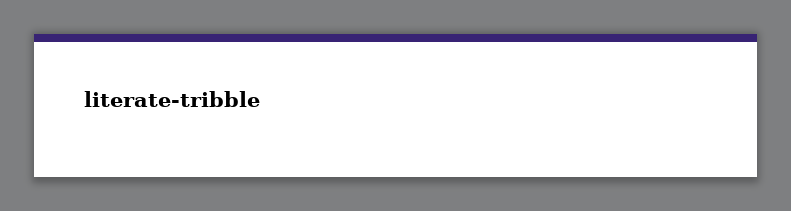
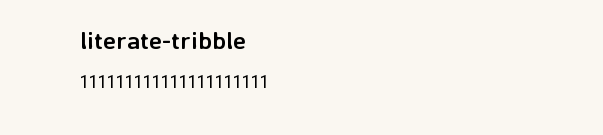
+ 111111111111111111111

